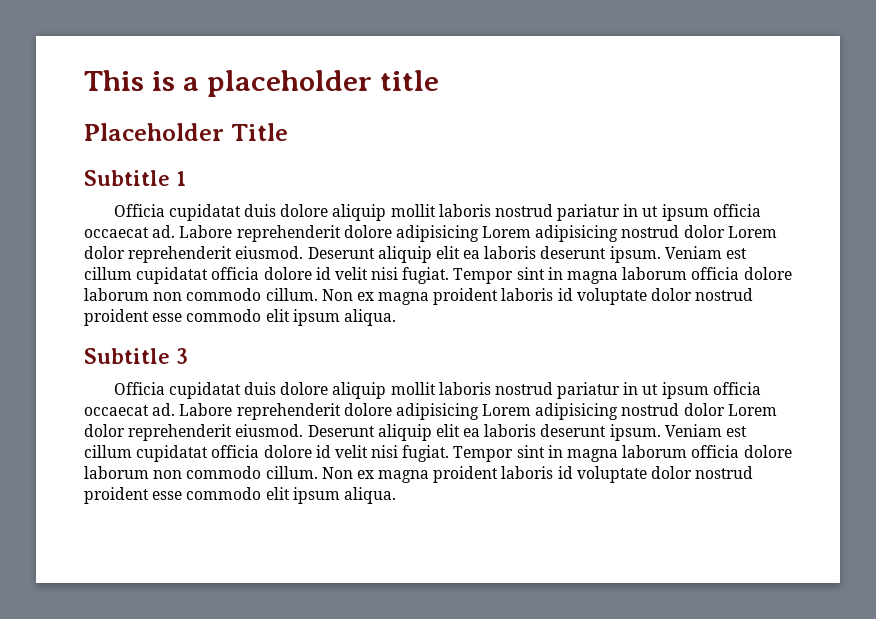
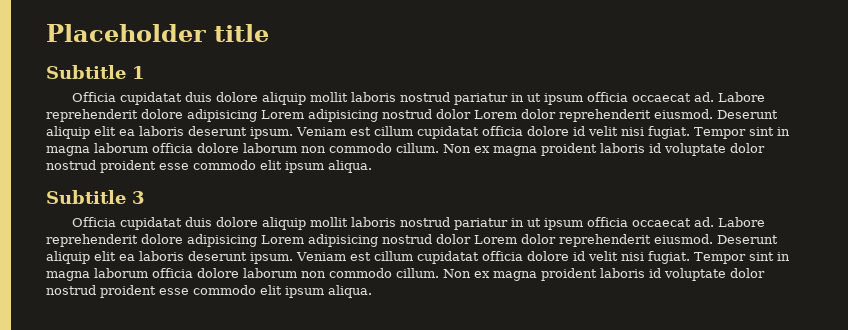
- This is a placeholder title
+ Placeholder title
- Placeholder Title

